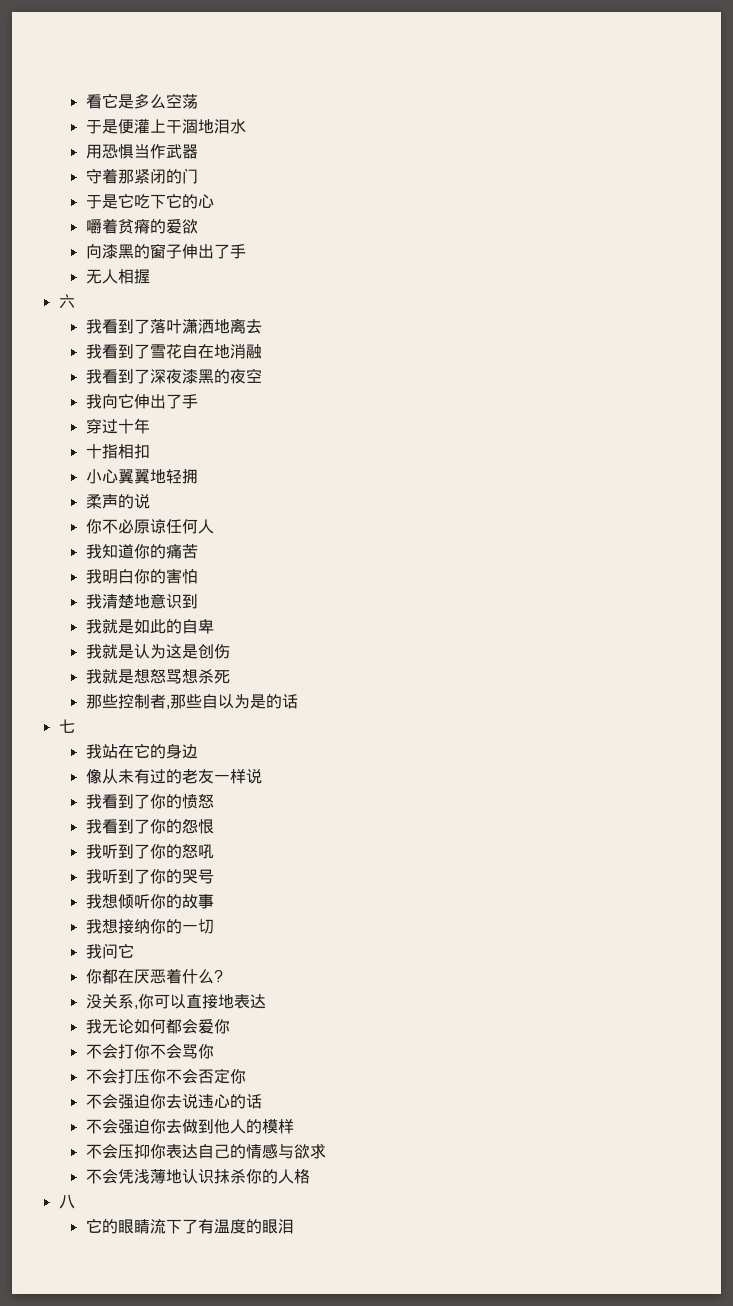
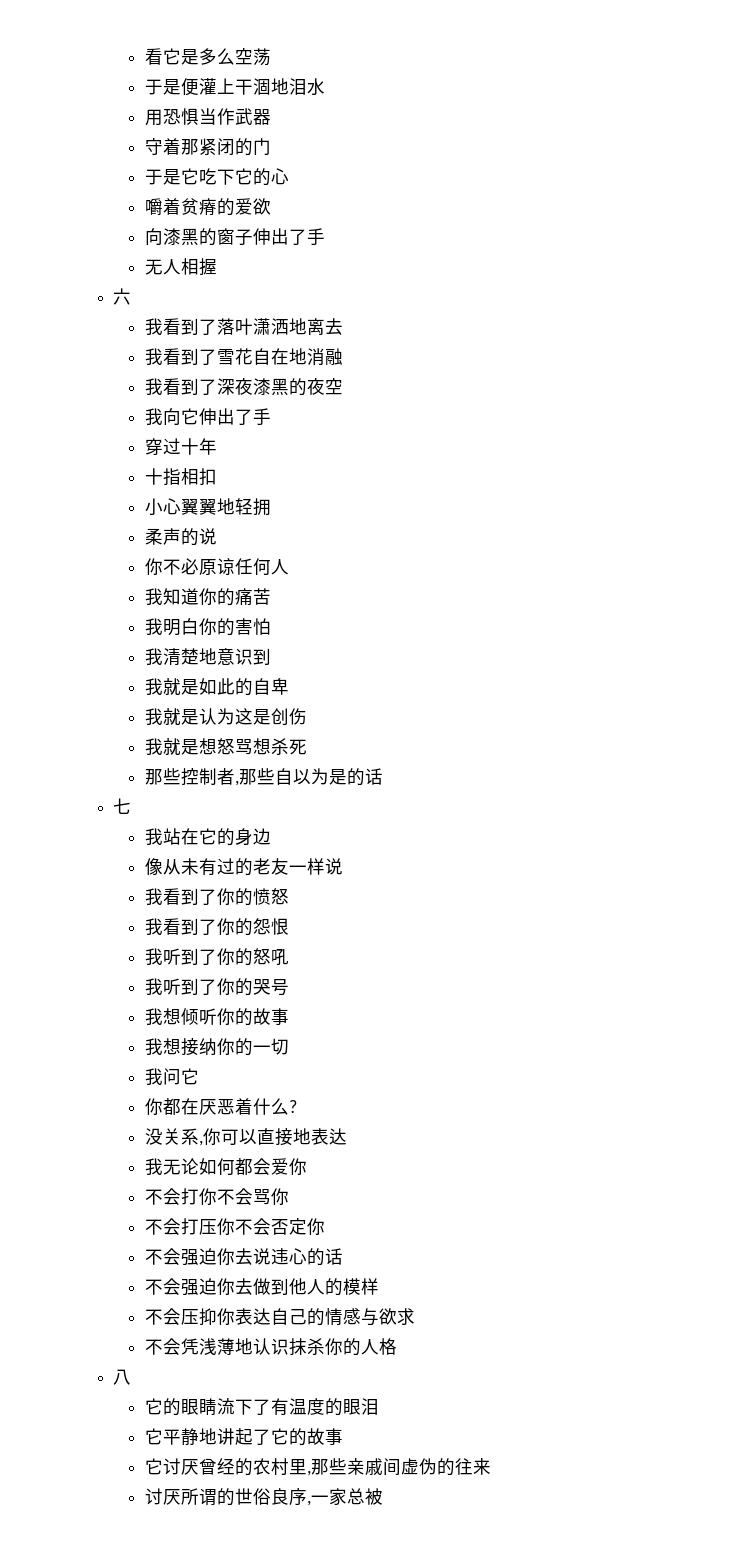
+ 它平静地讲起了它的故事
+ 它讨厌曾经的农村里,那些亲戚间虚伪的往来
+ 讨厌所谓的世俗良序,一家总被

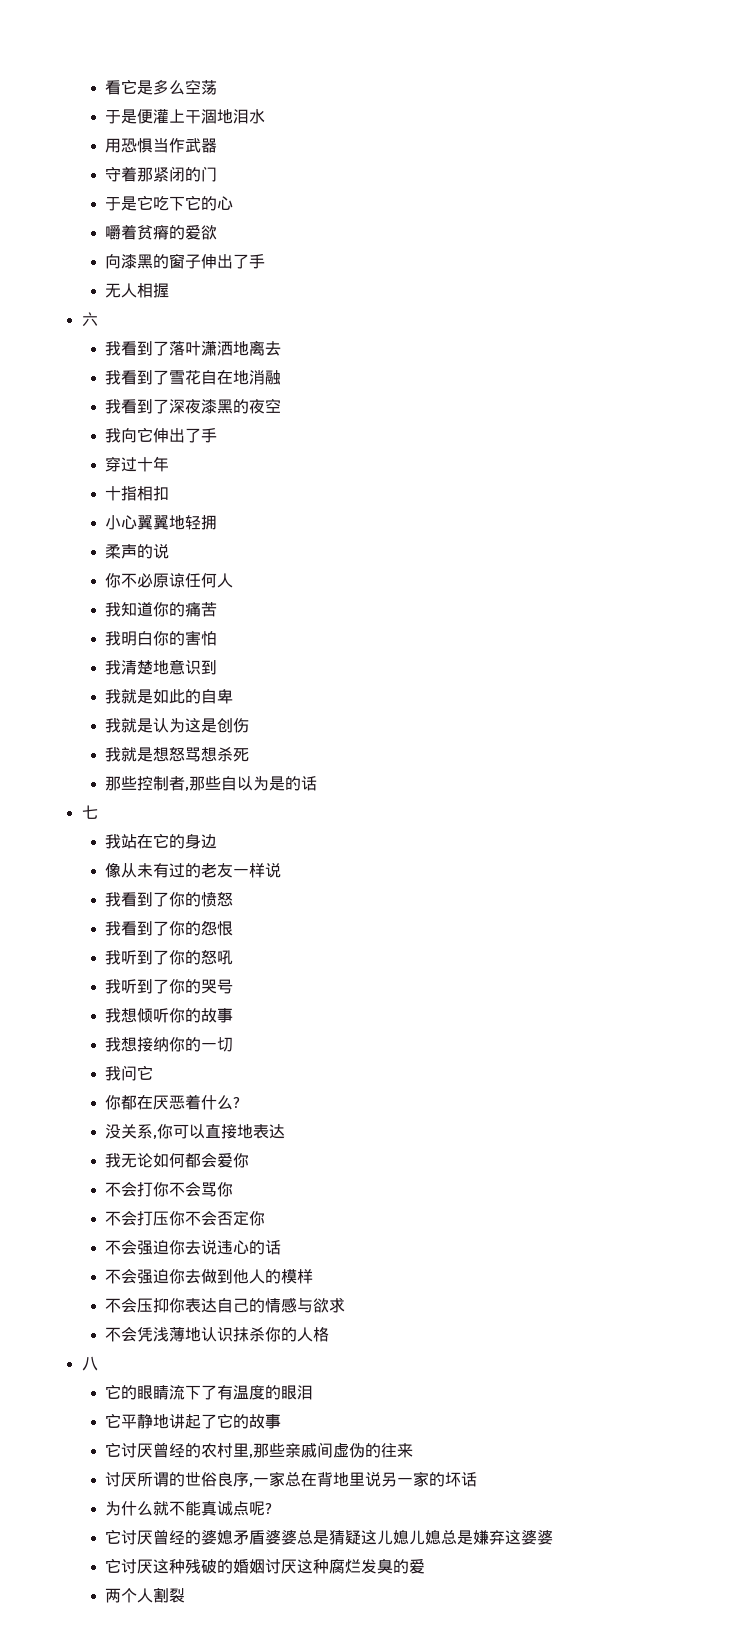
- 讨厌所谓的世俗良序,一家总被
+ 讨厌所谓的世俗良序,一家总在背地里说另一家的坏话
+ 为什么就不能真诚点呢?
+ 它讨厌曾经的婆媳矛盾婆婆总是猜疑这儿媳儿媳总是嫌弃这婆婆
+ 它讨厌这种残破的婚姻讨厌这种腐烂发臭的爱
+ 两个人割裂

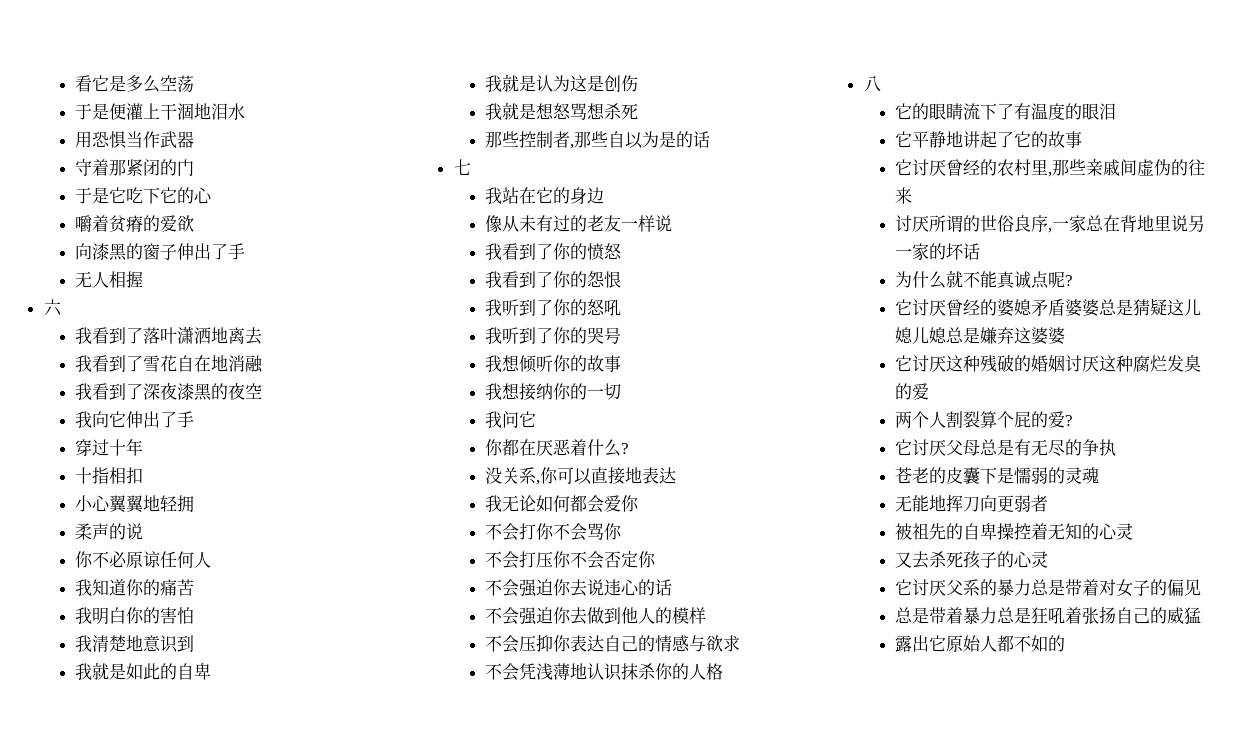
- 两个人割裂
+ 两个人割裂算个屁的爱?
+ 它讨厌父母总是有无尽的争执
+ 苍老的皮囊下是懦弱的灵魂
+ 无能地挥刀向更弱者
+ 被祖先的自卑操控着无知的心灵
+ 又去杀死孩子的心灵
+ 它讨厌父系的暴力总是带着对女子的偏见
+ 总是带着暴力总是狂吼着张扬自己的威猛
+ 露出它原始人都不如的

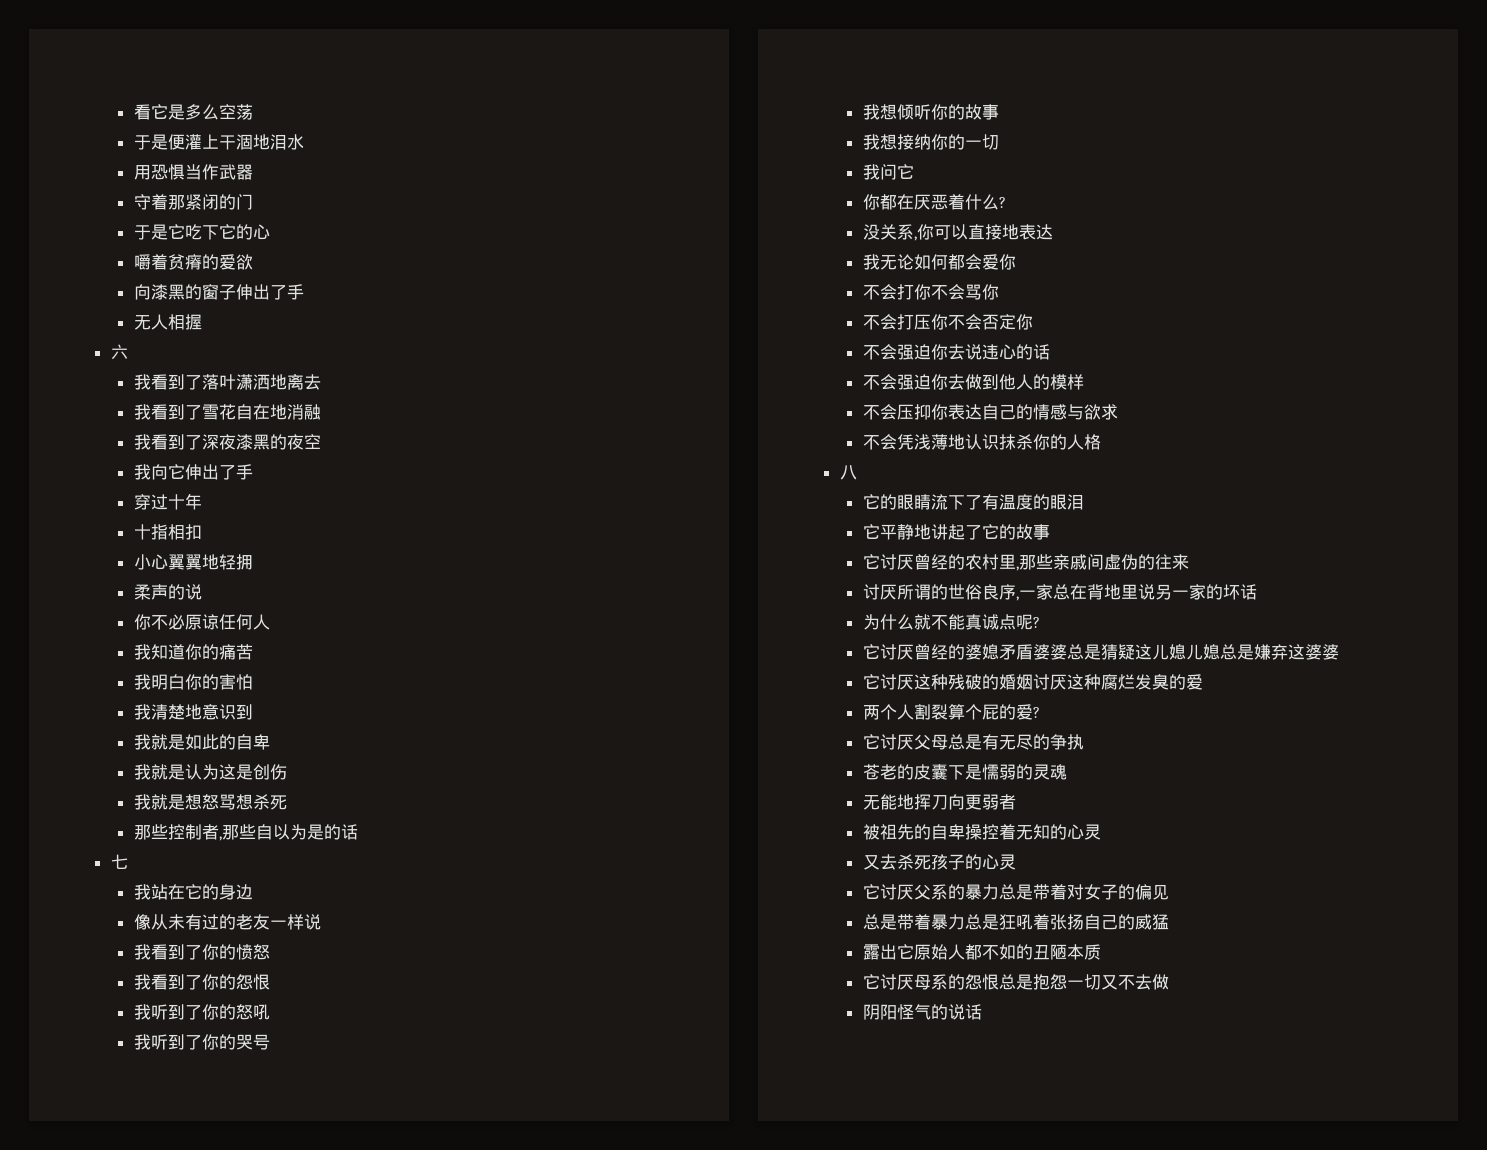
- 露出它原始人都不如的
+ 露出它原始人都不如的丑陋本质
+ 它讨厌母系的怨恨总是抱怨一切又不去做
+ 阴阳怪气的说话

